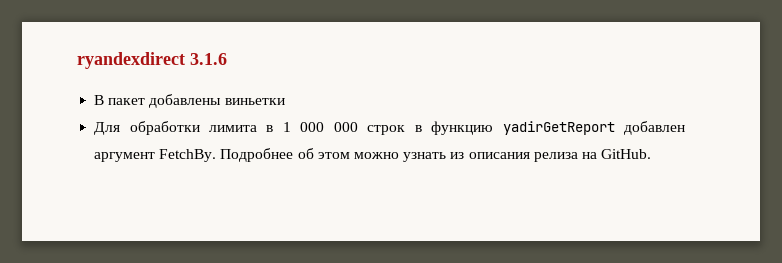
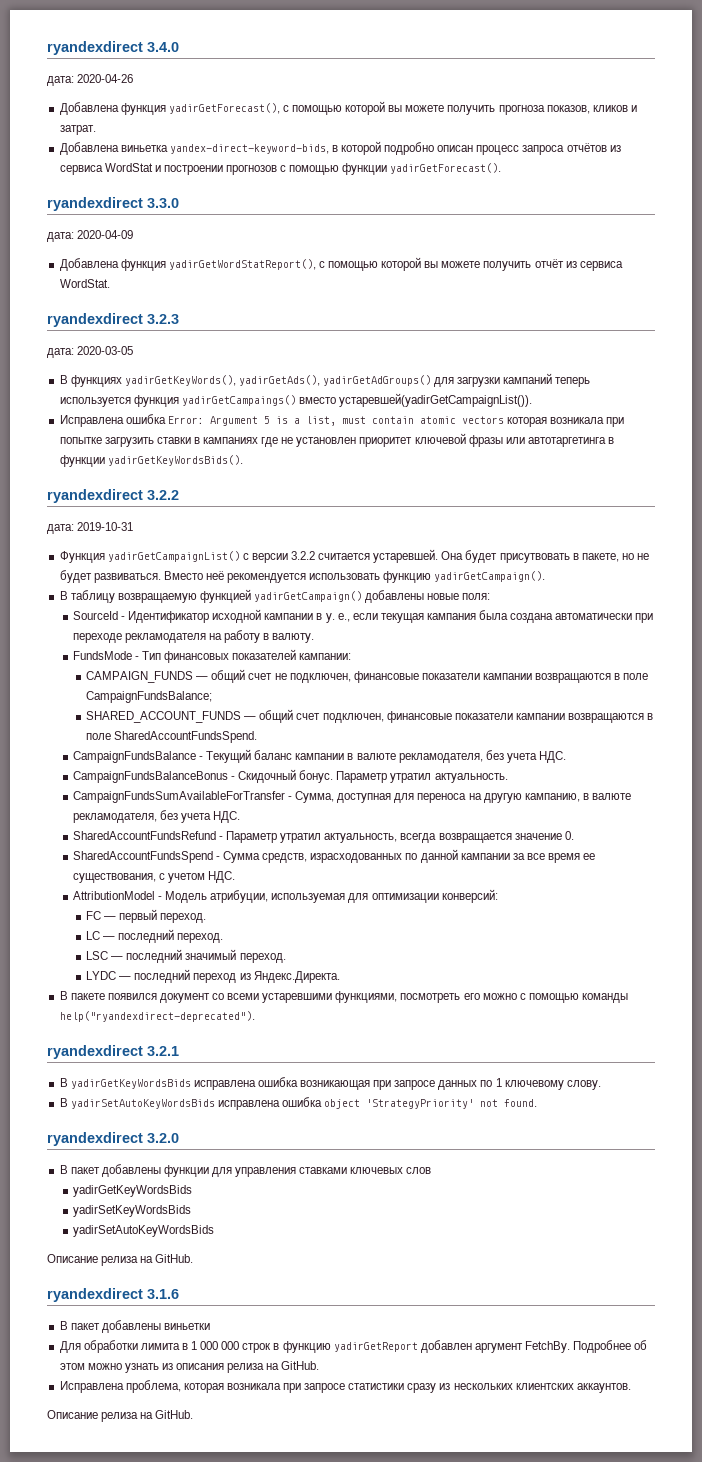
+ ryandexdirect 3.4.0
+ дата: 2020-04-26
+ Добавлена функция yadirGetForecast(), с помощью которой вы можете получить прогноза показов, кликов и затрат.
+ Добавлена виньетка yandex-direct-keyword-bids, в которой подробно описан процесс запроса отчётов из сервиса WordStat и построении прогнозов с помощью функции yadirGetForecast().
+ ryandexdirect 3.3.0
+ дата: 2020-04-09
+ Добавлена функция yadirGetWordStatReport(), с помощью которой вы можете получить отчёт из сервиса WordStat.
+ ryandexdirect 3.2.3
+ дата: 2020-03-05
+ В функциях yadirGetKeyWords(), yadirGetAds(), yadirGetAdGroups() для загрузки кампаний теперь используется функция yadirGetCampaings() вместо устаревшей(yadirGetCampaignList()).
+ Исправлена ошибка Error: Argument 5 is a list, must contain atomic vectors которая возникала при попытке загрузить ставки в кампаниях где не установлен приоритет ключевой фразы или автотаргетинга в функции yadirGetKeyWordsBids().
+ ryandexdirect 3.2.2
+ дата: 2019-10-31
+ Функция yadirGetCampaignList() с версии 3.2.2 считается устаревшей. Она будет присутвовать в пакете, но не будет развиваться. Вместо неё рекомендуется использовать функцию yadirGetCampaign().
+ В таблицу возвращаемую функцией yadirGetCampaign() добавлены новые поля:
+ SourceId - Идентификатор исходной кампании в у. е., если текущая кампания была создана автоматически при переходе рекламодателя на работу в валюту.
+ FundsMode - Тип финансовых показателей кампании:
+ CAMPAIGN_FUNDS — общий счет не подключен, финансовые показатели кампании возвращаются в поле CampaignFundsBalance;
+ SHARED_ACCOUNT_FUNDS — общий счет подключен, финансовые показатели кампании возвращаются в поле SharedAccountFundsSpend.
+ CampaignFundsBalance - Текущий баланс кампании в валюте рекламодателя, без учета НДС.
+ CampaignFundsBalanceBonus - Скидочный бонус. Параметр утратил актуальность.
+ CampaignFundsSumAvailableForTransfer - Сумма, доступная для переноса на другую кампанию, в валюте рекламодателя, без учета НДС.
+ SharedAccountFundsRefund - Параметр утратил актуальность, всегда возвращается значение 0.
+ SharedAccountFundsSpend - Сумма средств, израсходованных по данной кампании за все время ее существования, с учетом НДС.
+ AttributionModel - Модель атрибуции, используемая для оптимизации конверсий:
+ FC — первый переход.
+ LC — последний переход.
+ LSC — последний значимый переход.
+ LYDC — последний переход из Яндекс.Директа.
+ В пакете появился документ со всеми устаревшими функциями, посмотреть его можно с помощью команды help("ryandexdirect-deprecated").
+ ryandexdirect 3.2.1
+ В yadirGetKeyWordsBids исправлена ошибка возникающая при запросе данных по 1 ключевому слову.
+ В yadirSetAutoKeyWordsBids исправлена ошибка object 'StrategyPriority' not found.
+ ryandexdirect 3.2.0
+ В пакет добавлены функции для управления ставками ключевых слов
+ yadirGetKeyWordsBids
+ yadirSetKeyWordsBids
+ yadirSetAutoKeyWordsBids
+ Описание релиза на GitHub.
+ Исправлена проблема, которая возникала при запросе статистики сразу из нескольких клиентских аккаунтов.
+ Описание релиза на GitHub.

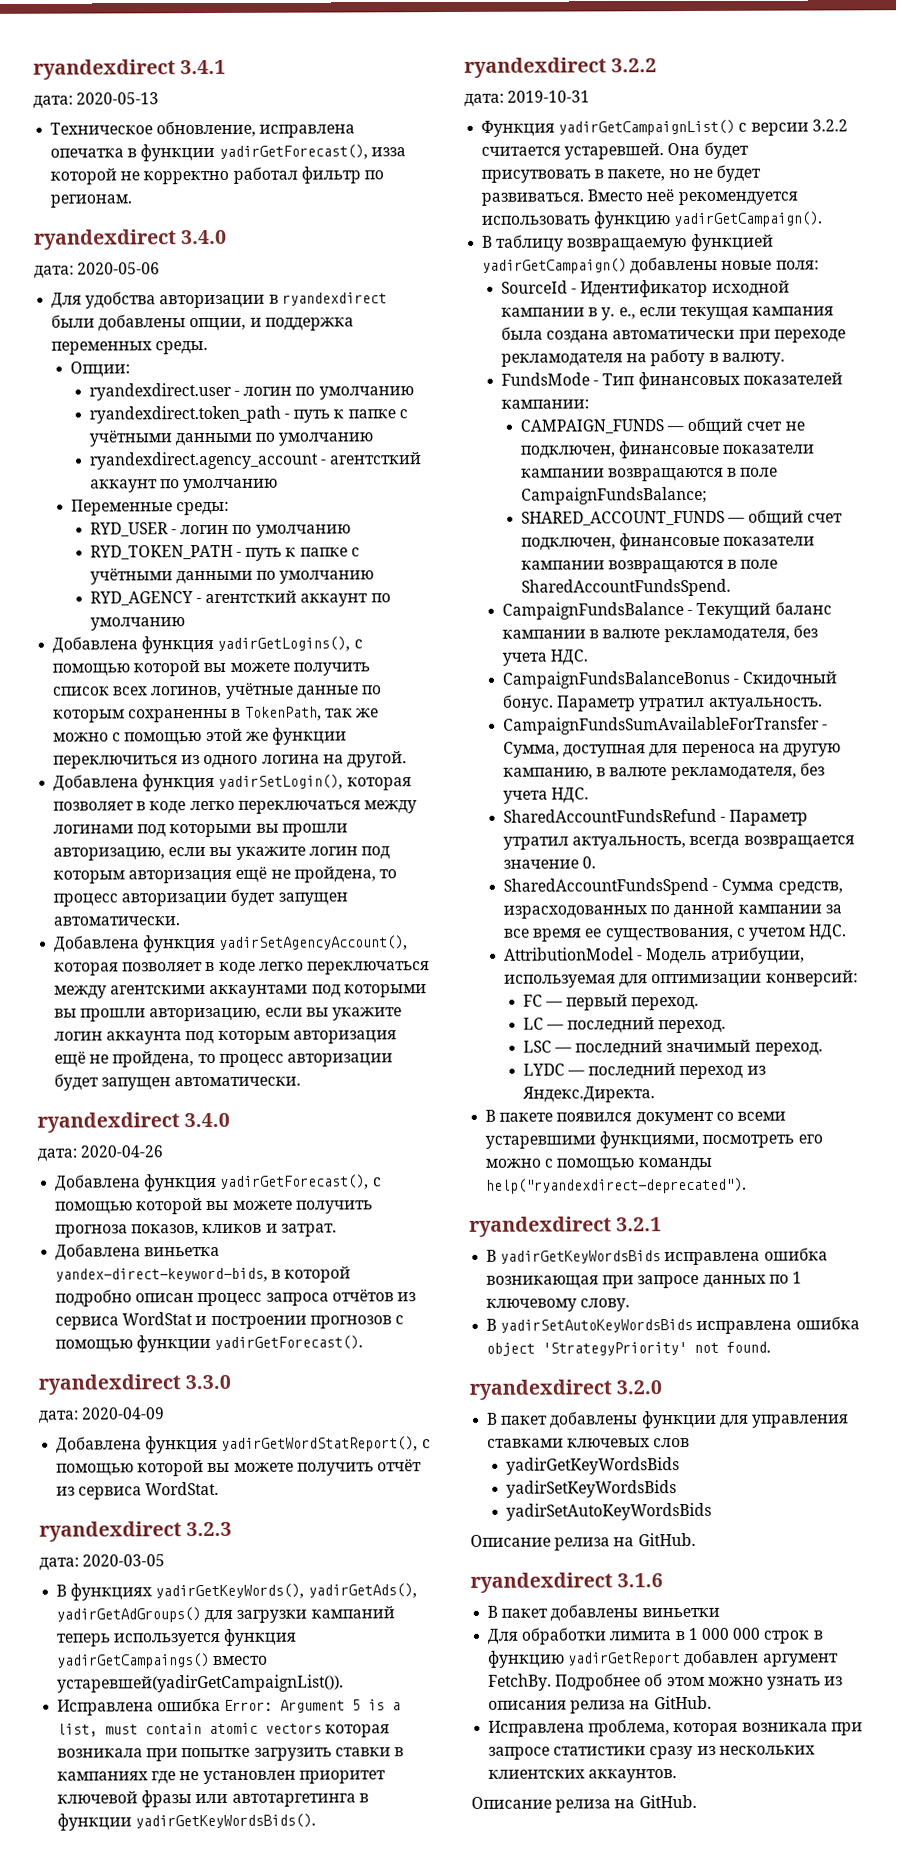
+ ryandexdirect 3.4.1
+ дата: 2020-05-13
+ Техническое обновление, исправлена опечатка в функции yadirGetForecast(), изза которой не корректно работал фильтр по регионам.
+ ryandexdirect 3.4.0
+ дата: 2020-05-06
+ Для удобства авторизации в ryandexdirect были добавлены опции, и поддержка переменных среды.
+ Опции:
+ ryandexdirect.user - логин по умолчанию
+ ryandexdirect.token_path - путь к папке с учётными данными по умолчанию
+ ryandexdirect.agency_account - агентсткий аккаунт по умолчанию
+ Переменные среды:
+ RYD_USER - логин по умолчанию
+ RYD_TOKEN_PATH - путь к папке с учётными данными по умолчанию
+ RYD_AGENCY - агентсткий аккаунт по умолчанию
+ Добавлена функция yadirGetLogins(), с помощью которой вы можете получить список всех логинов, учётные данные по которым сохраненны в TokenPath, так же можно с помощью этой же функции переключиться из одного логина на другой.
+ Добавлена функция yadirSetLogin(), которая позволяет в коде легко переключаться между логинами под которыми вы прошли авторизацию, если вы укажите логин под которым авторизация ещё не пройдена, то процесс авторизации будет запущен автоматически.
+ Добавлена функция yadirSetAgencyAccount(), которая позволяет в коде легко переключаться между агентскими аккаунтами под которыми вы прошли авторизацию, если вы укажите логин аккаунта под которым авторизация ещё не пройдена, то процесс авторизации будет запущен автоматически.

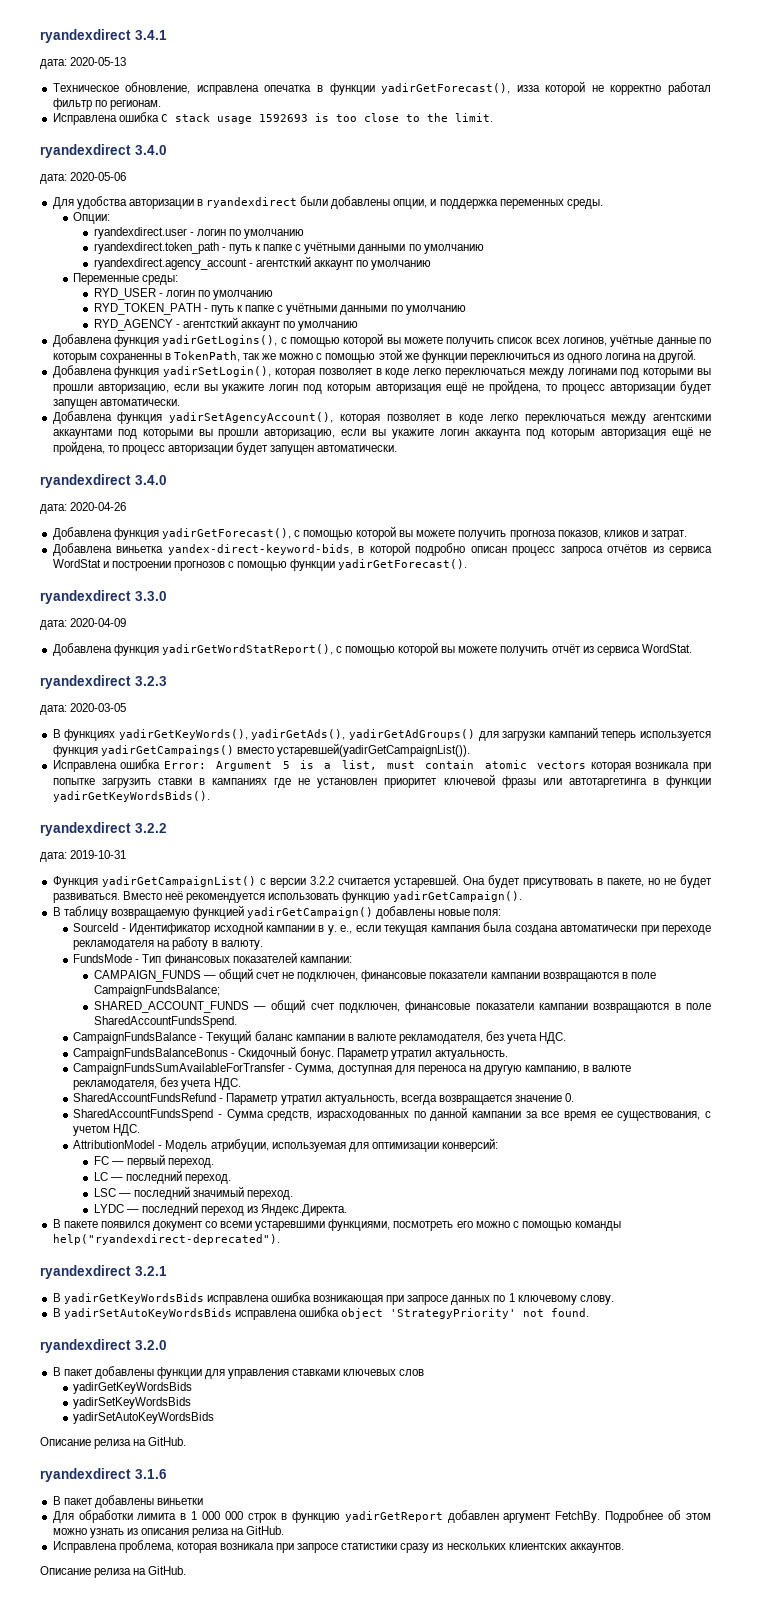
+ Исправлена ошибка C stack usage 1592693 is too close to the limit.

